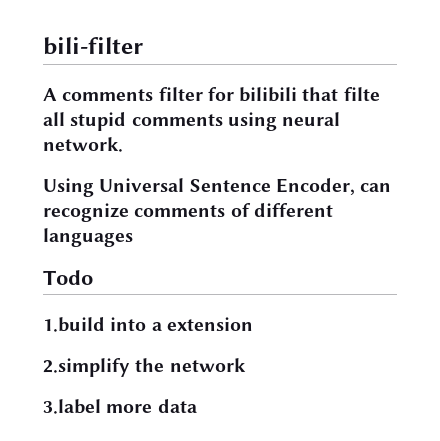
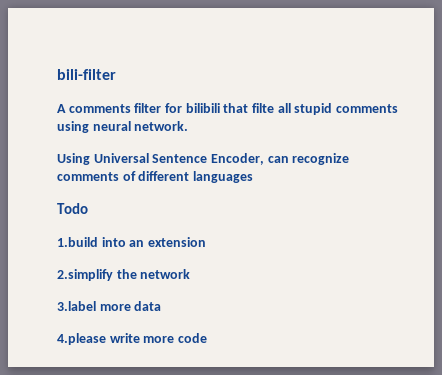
- 1.build into a extension
+ 1.build into an extension
+ 4.please write more code

